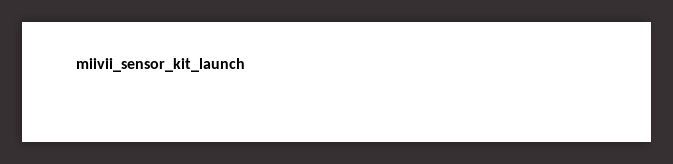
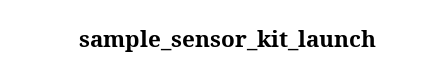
- miivii_sensor_kit_launch
+ sample_sensor_kit_launch

